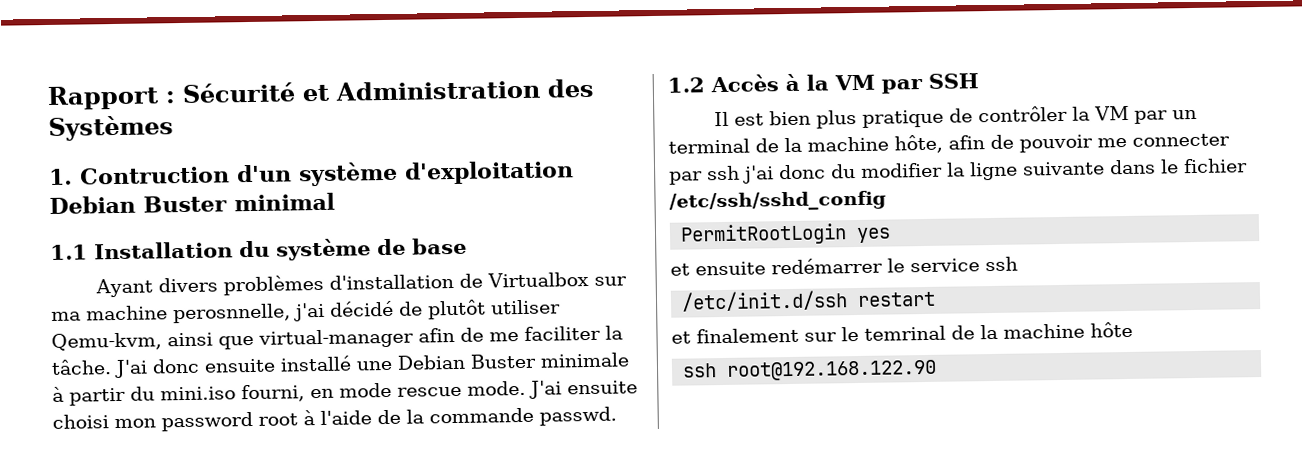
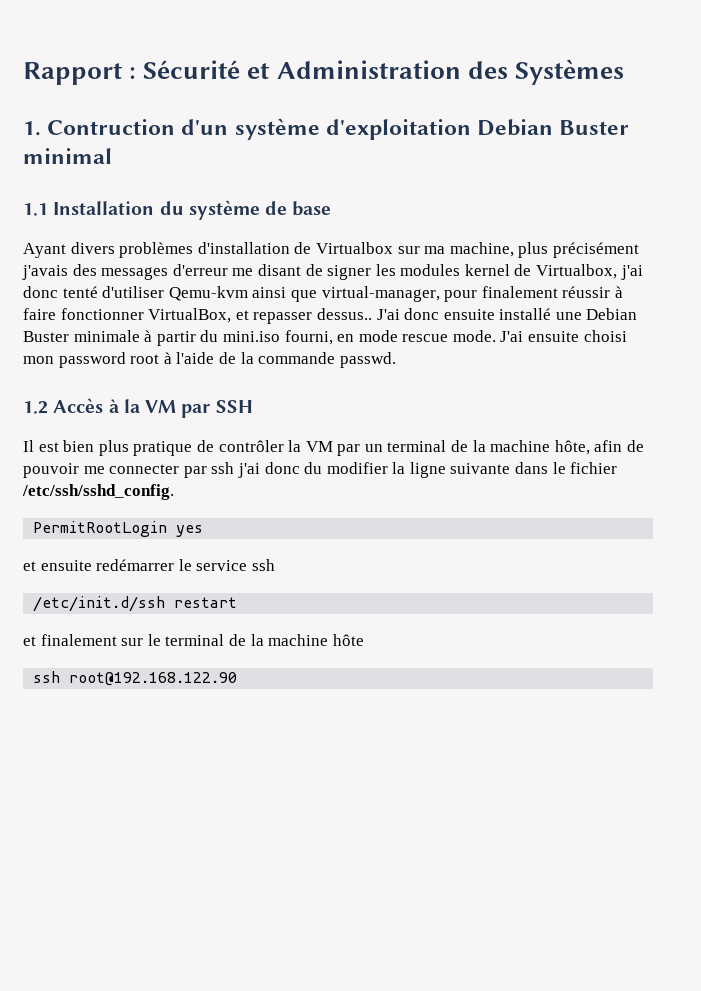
- Ayant divers problèmes d'installation de Virtualbox sur ma machine perosnnelle, j'ai décidé de plutôt utiliser Qemu-kvm, ainsi que virtual-manager afin de me faciliter la tâche.
+ Ayant divers problèmes d'installation de Virtualbox sur ma machine, plus précisément j'avais des messages d'erreur me disant de signer les modules kernel de Virtualbox, j'ai donc tenté d'utiliser Qemu-kvm ainsi que virtual-manager, pour finalement réussir à faire fonctionner VirtualBox, et repasser dessus..
- Il est bien plus pratique de contrôler la VM par un terminal de la machine hôte, afin de pouvoir me connecter par ssh j'ai donc du modifier la ligne suivante dans le fichier /etc/ssh/sshd_config
+ Il est bien plus pratique de contrôler la VM par un terminal de la machine hôte, afin de pouvoir me connecter par ssh j'ai donc du modifier la ligne suivante dans le fichier /etc/ssh/sshd_config.
- et finalement sur le temrinal de la machine hôte
+ et finalement sur le terminal de la machine hôte

